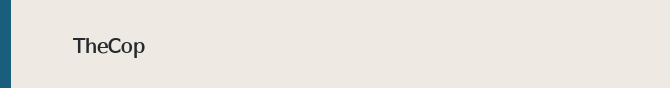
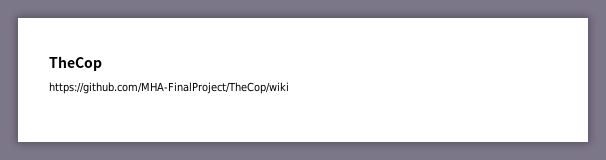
+ https://github.com/MHA-FinalProject/TheCop/wiki

